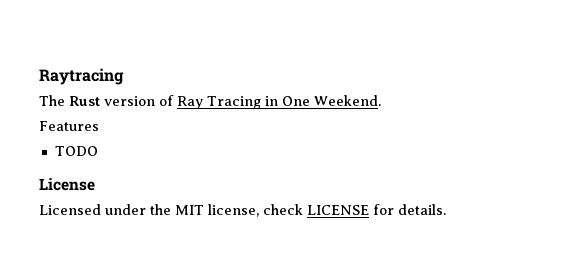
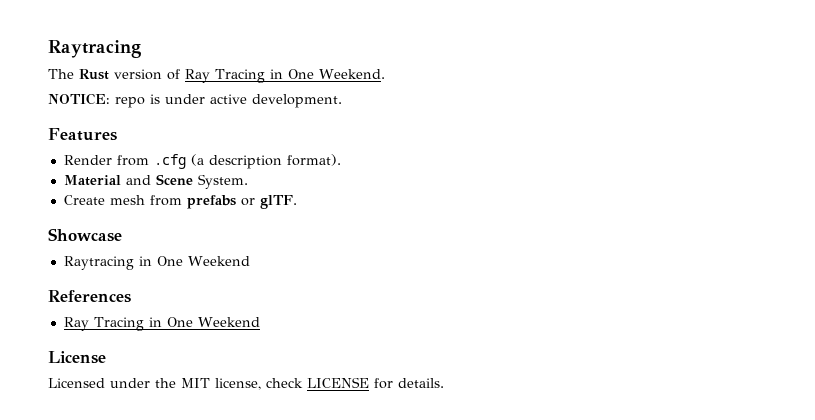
+ NOTICE: repo is under active development.
  Features
- TODO
+ Render from .cfg (a description format).
+ Material and Scene System.
+ Create mesh from prefabs or glTF.
+ Showcase
+ Raytracing in One Weekend
+ References
+ Ray Tracing in One Weekend

